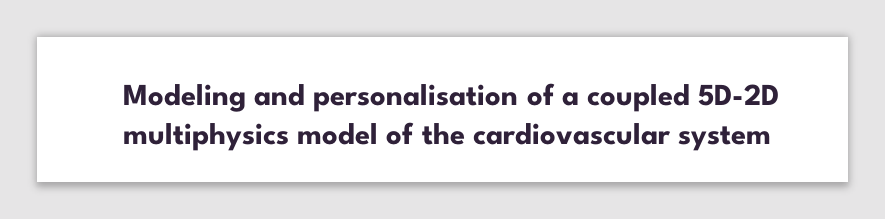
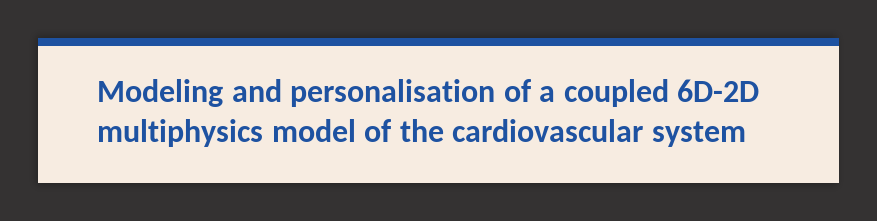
- Modeling and personalisation of a coupled 5D-2D multiphysics model of the cardiovascular system
+ Modeling and personalisation of a coupled 6D-2D multiphysics model of the cardiovascular system

